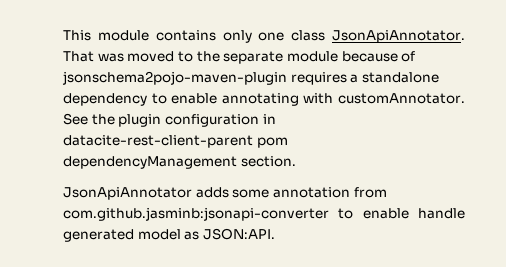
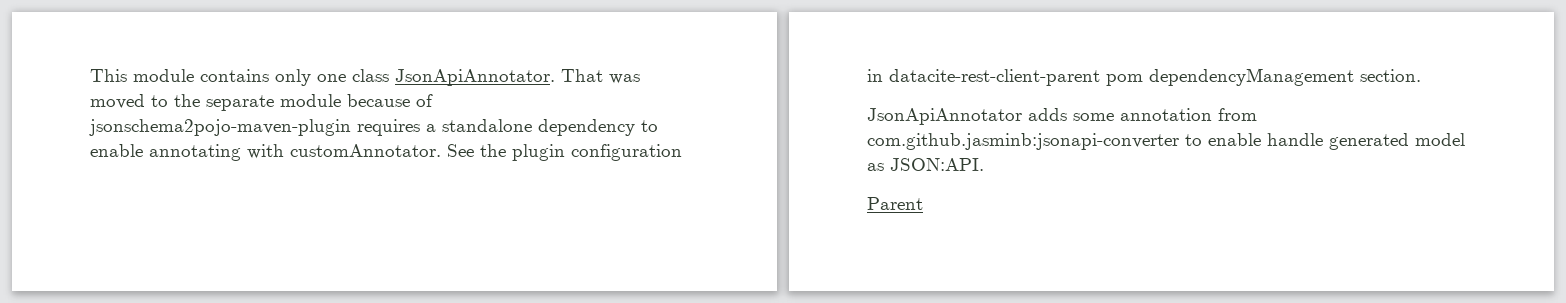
+ Parent

